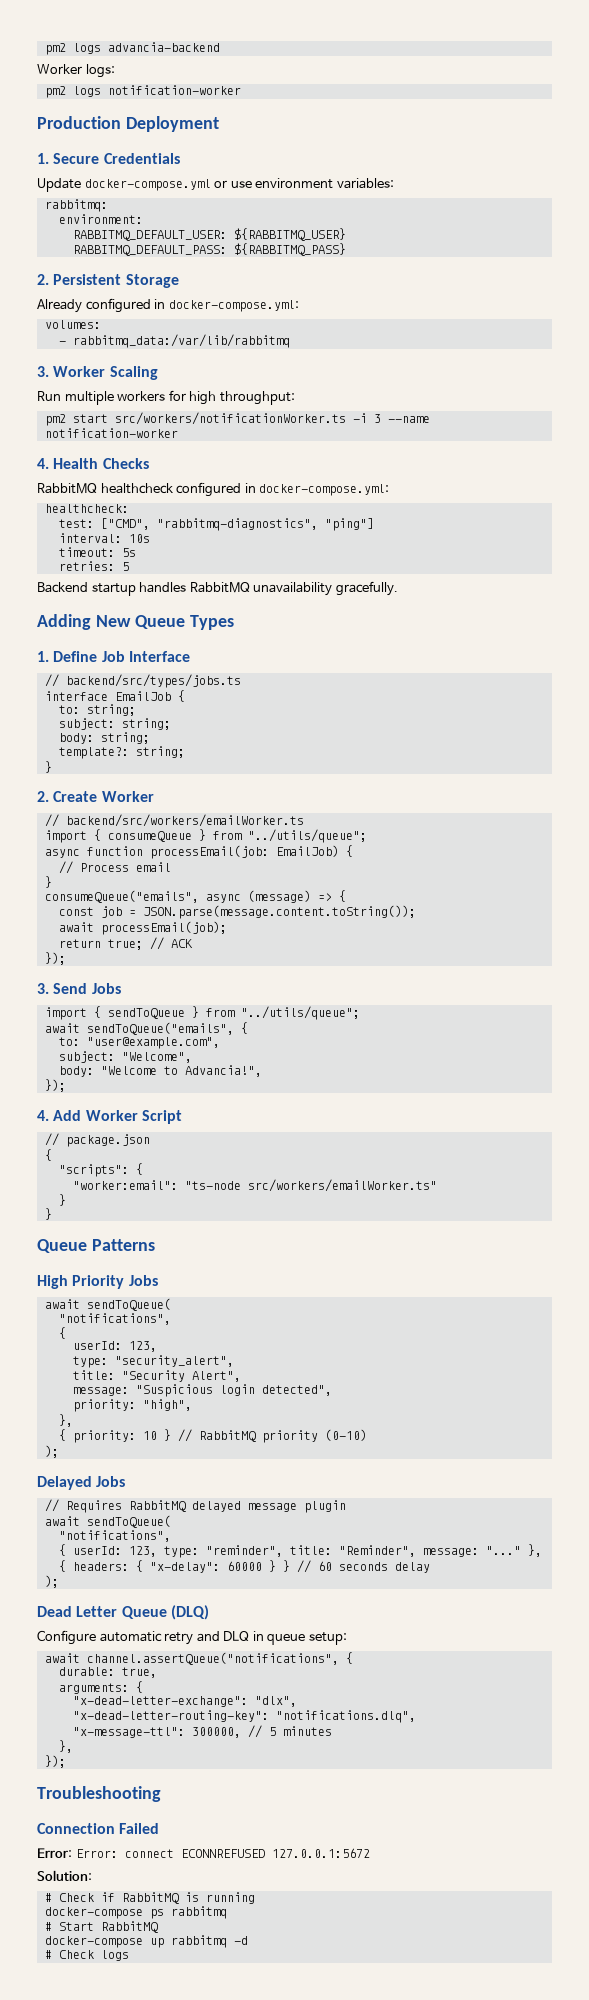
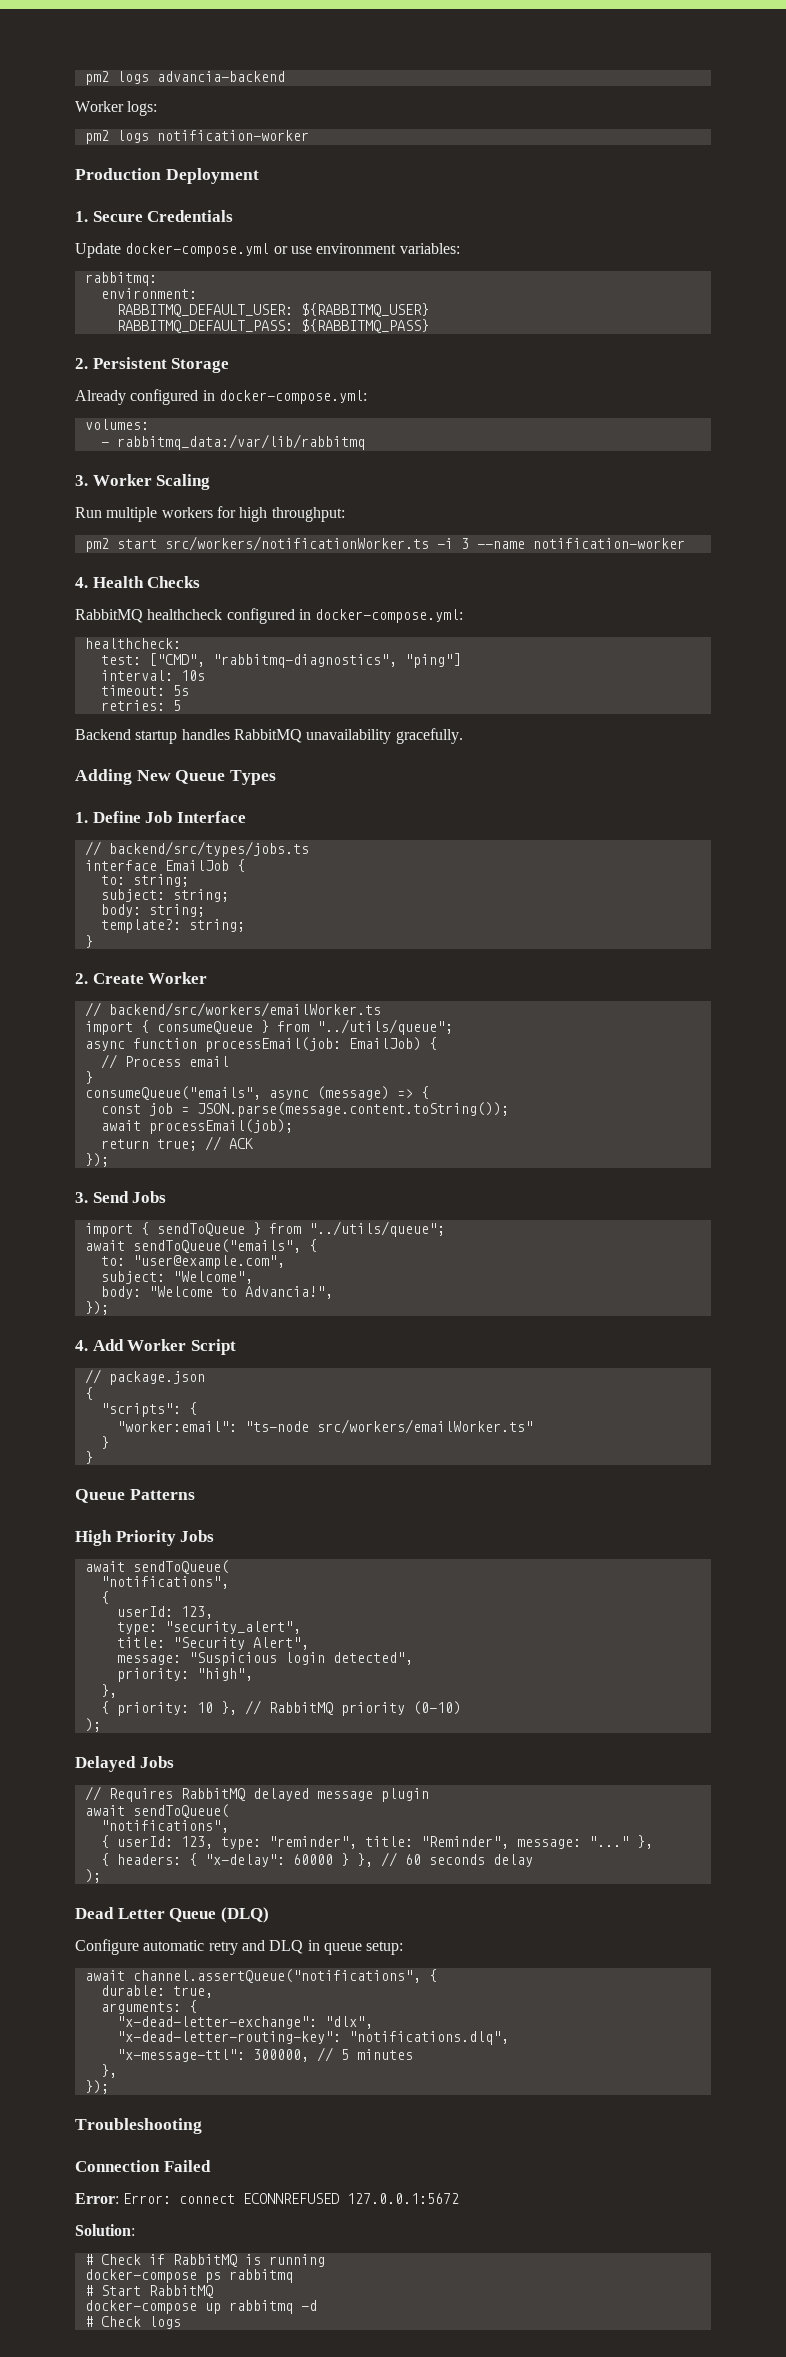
- { priority: 10 } // RabbitMQ priority (0-10)
+ { priority: 10 }, // RabbitMQ priority (0-10)
- { headers: { "x-delay": 60000 } } // 60 seconds delay
+ { headers: { "x-delay": 60000 } }, // 60 seconds delay

